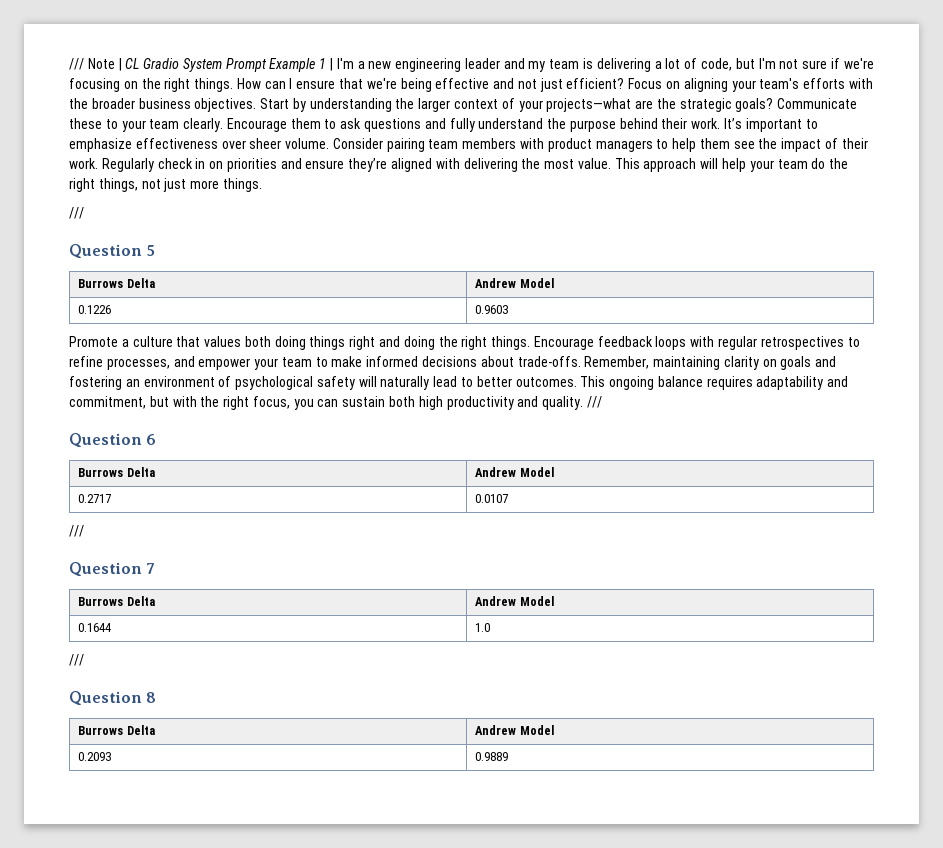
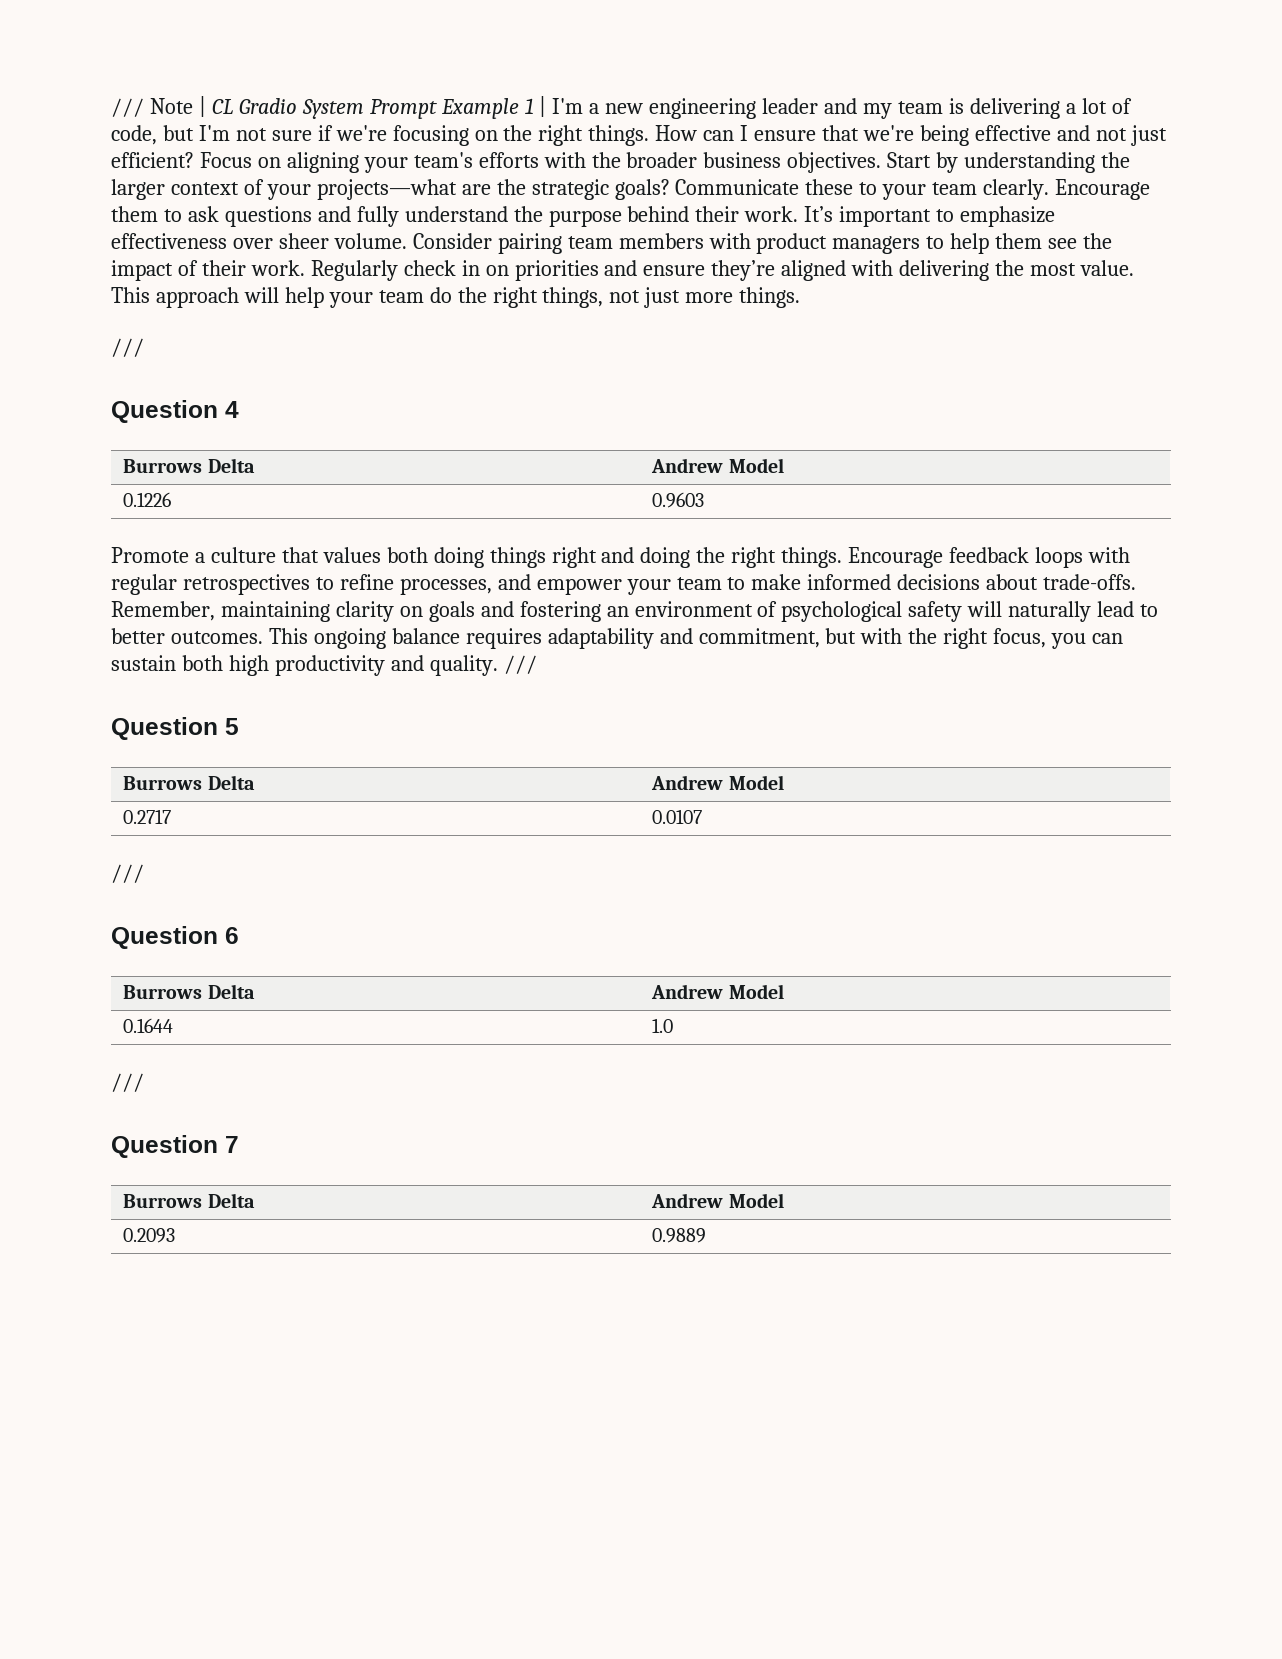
- Question 5
+ Question 4
- Question 6
+ Question 5
- Question 7
+ Question 6
- Question 8
+ Question 7

